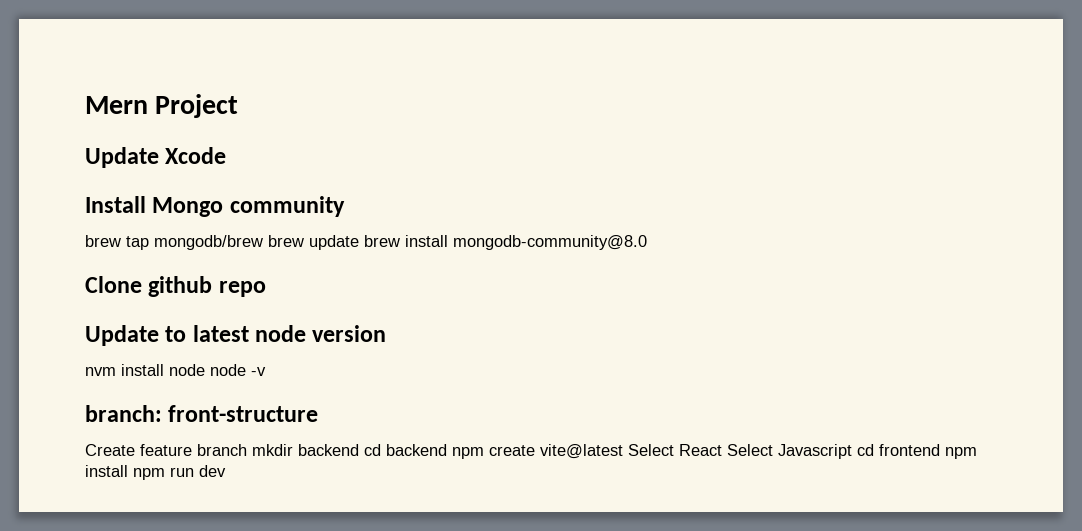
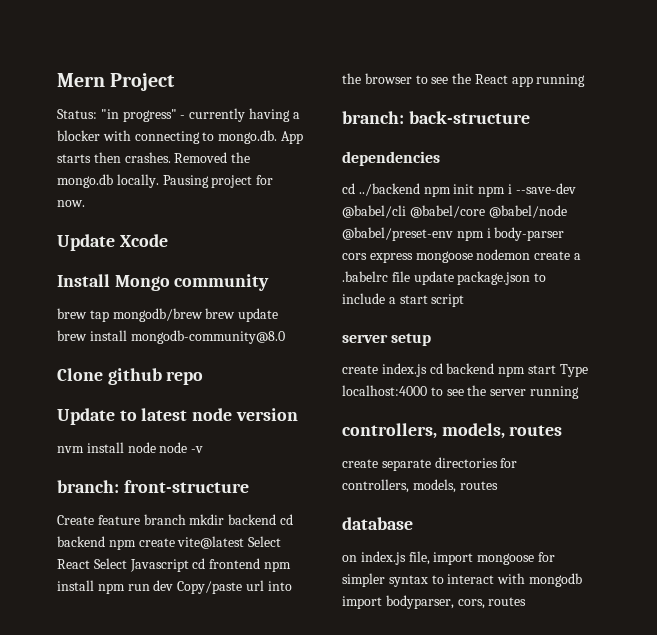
+ Status: "in progress" - currently having a blocker with connecting to mongo.db. App starts then crashes. Removed the mongo.db locally. Pausing project for now.
- Create feature branch mkdir backend cd backend npm create vite@latest Select React Select Javascript cd frontend npm install npm run dev
+ Create feature branch mkdir backend cd backend npm create vite@latest Select React Select Javascript cd frontend npm install npm run dev Copy/paste url into the browser to see the React app running
+ branch: back-structure
+ dependencies
+ cd ../backend npm init npm i --save-dev @babel/cli @babel/core @babel/node @babel/preset-env npm i body-parser cors express mongoose nodemon create a .babelrc file update package.json to include a start script
+ server setup
+ create index.js cd backend npm start Type localhost:4000 to see the server running
+ controllers, models, routes
+ create separate directories for controllers, models, routes
+ database
+ on index.js file, import mongoose for simpler syntax to interact with mongodb import bodyparser, cors, routes

